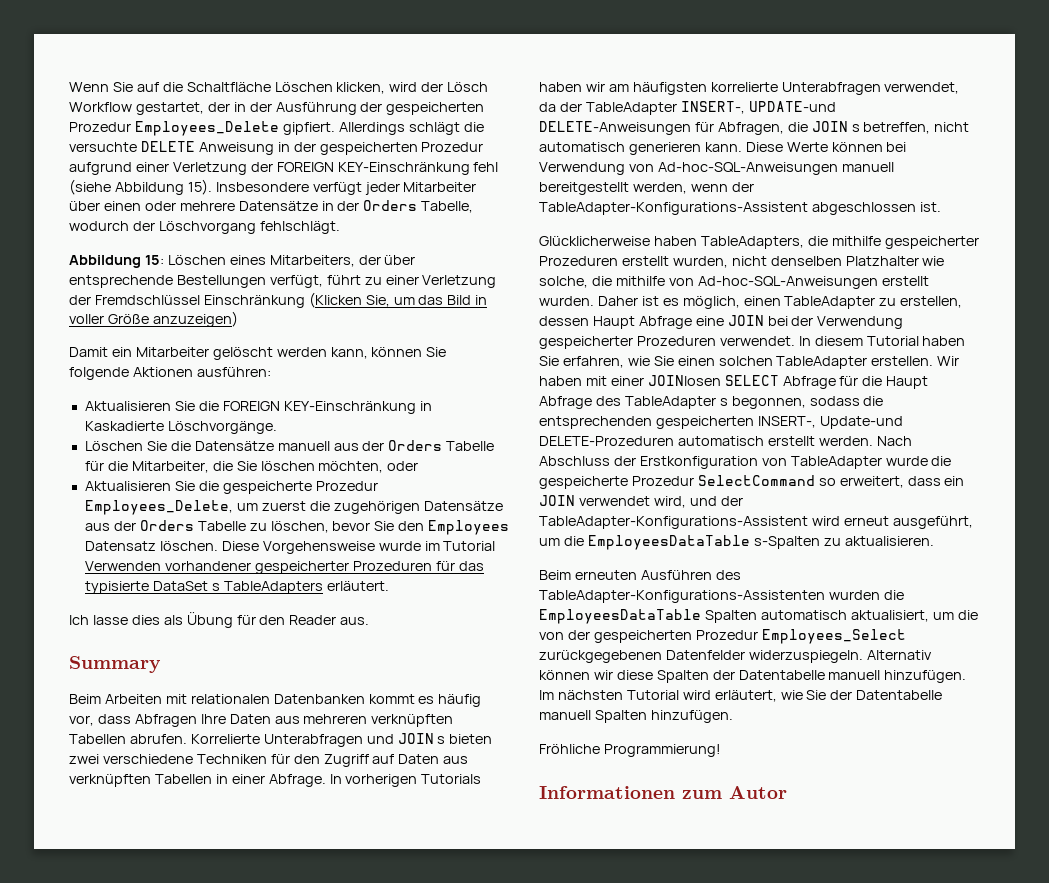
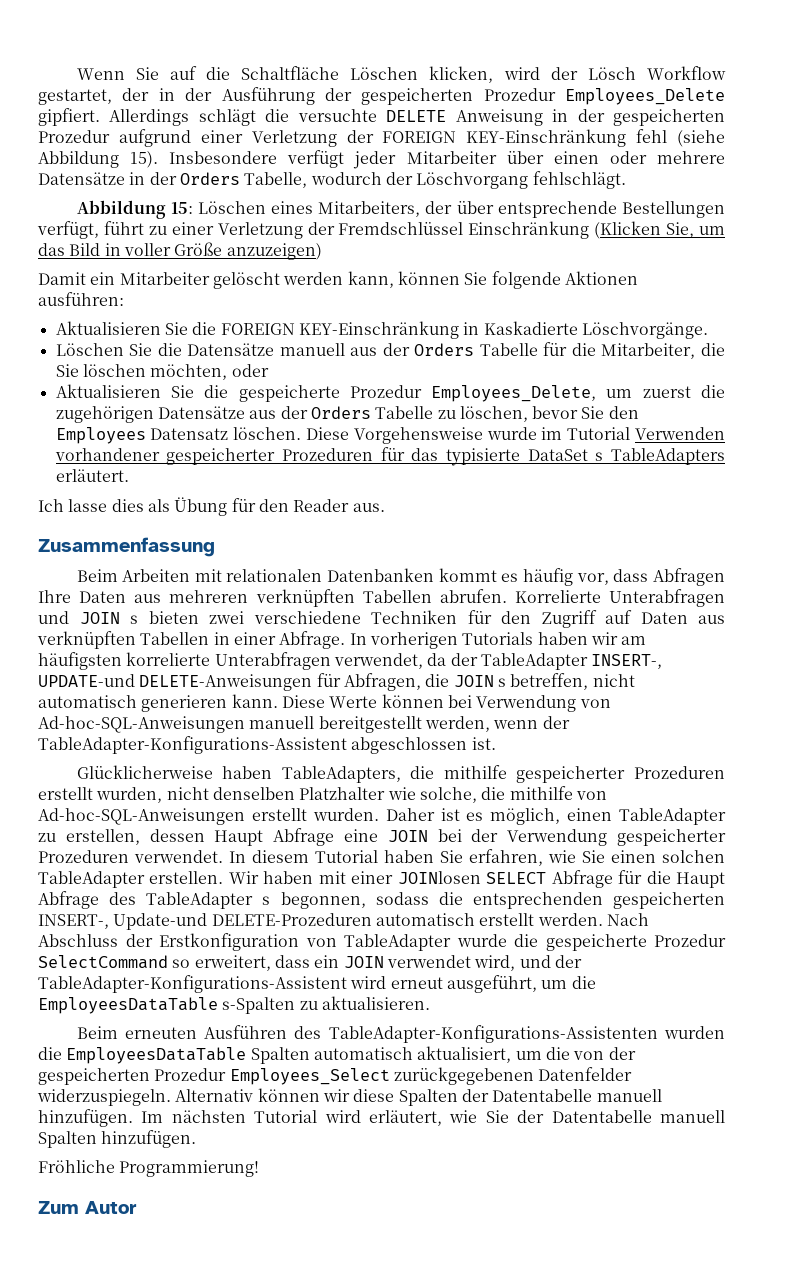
- Summary
+ Zusammenfassung
- Informationen zum Autor
+ Zum Autor

